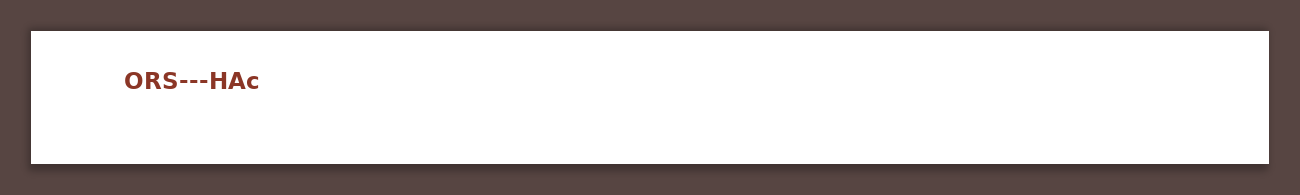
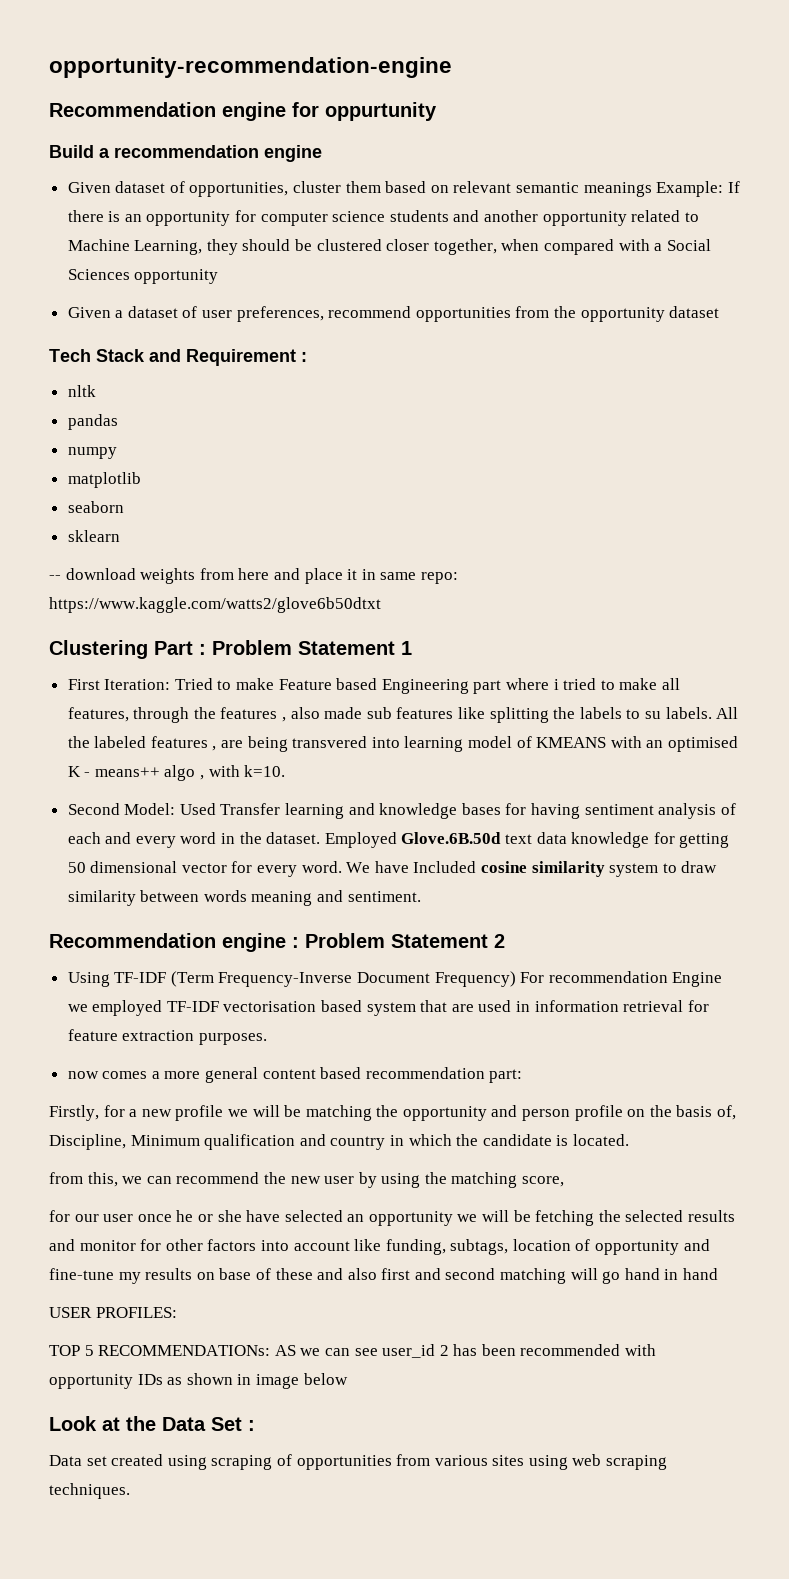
- ORS---HAc
+ opportunity-recommendation-engine
+ Recommendation engine for oppurtunity
+ Build a recommendation engine
+ Given dataset of opportunities, cluster them based on relevant semantic meanings Example: If there is an opportunity for computer science students and another opportunity related to Machine Learning, they should be clustered closer together, when compared with a Social Sciences opportunity
+ Given a dataset of user preferences, recommend opportunities from the opportunity dataset
+ Tech Stack and Requirement :
+ nltk
+ pandas
+ numpy
+ matplotlib
+ seaborn
+ sklearn
+ -- download weights from here and place it in same repo: https://www.kaggle.com/watts2/glove6b50dtxt
+ Clustering Part : Problem Statement 1
+ First Iteration: Tried to make Feature based Engineering part where i tried to make all features, through the features , also made sub features like splitting the labels to su labels. All the labeled features , are being transvered into learning model of KMEANS with an optimised K - means++ algo , with k=10.
+ Second Model: Used Transfer learning and knowledge bases for having sentiment analysis of each and every word in the dataset. Employed Glove.6B.50d text data knowledge for getting 50 dimensional vector for every word. We have Included cosine similarity system to draw similarity between words meaning and sentiment.
+ Recommendation engine : Problem Statement 2
+ Using TF-IDF (Term Frequency-Inverse Document Frequency) For recommendation Engine we employed TF-IDF vectorisation based system that are used in information retrieval for feature extraction purposes.
+ now comes a more general content based recommendation part:
+ Firstly, for a new profile we will be matching the opportunity and person profile on the basis of, Discipline, Minimum qualification and country in which the candidate is located.
+ from this, we can recommend the new user by using the matching score,
+ for our user once he or she have selected an opportunity we will be fetching the selected results and monitor for other factors into account like funding, subtags, location of opportunity and fine-tune my results on base of these and also first and second matching will go hand in hand
+ USER PROFILES:
+ TOP 5 RECOMMENDATIONs: AS we can see user_id 2 has been recommended with opportunity IDs as shown in image below
+ Look at the Data Set :
+ Data set created using scraping of opportunities from various sites using web scraping techniques.

